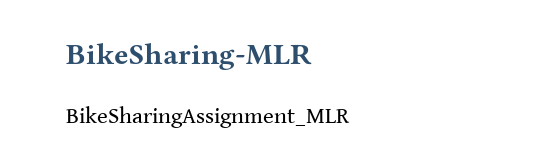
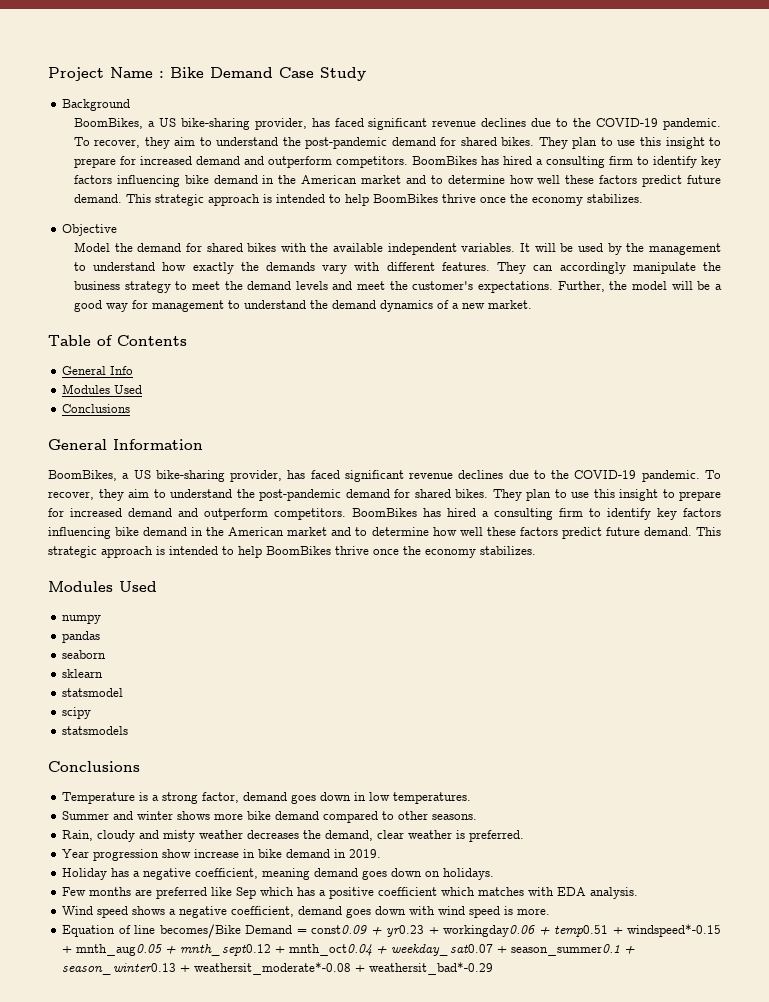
- BikeSharing-MLR
- BikeSharingAssignment_MLR
+ Project Name : Bike Demand Case Study
+ Background
+ BoomBikes, a US bike-sharing provider, has faced significant revenue declines due to the COVID-19 pandemic. To recover, they aim to understand the post-pandemic demand for shared bikes. They plan to use this insight to prepare for increased demand and outperform competitors. BoomBikes has hired a consulting firm to identify key factors influencing bike demand in the American market and to determine how well these factors predict future demand. This strategic approach is intended to help BoomBikes thrive once the economy stabilizes.
+ Objective
+ Model the demand for shared bikes with the available independent variables. It will be used by the management to understand how exactly the demands vary with different features. They can accordingly manipulate the business strategy to meet the demand levels and meet the customer's expectations. Further, the model will be a good way for management to understand the demand dynamics of a new market.
+ Table of Contents
+ General Info
+ Modules Used
+ Conclusions
+ General Information
+ BoomBikes, a US bike-sharing provider, has faced significant revenue declines due to the COVID-19 pandemic. To recover, they aim to understand the post-pandemic demand for shared bikes. They plan to use this insight to prepare for increased demand and outperform competitors. BoomBikes has hired a consulting firm to identify key factors influencing bike demand in the American market and to determine how well these factors predict future demand. This strategic approach is intended to help BoomBikes thrive once the economy stabilizes.
+ Modules Used
+ numpy
+ pandas
+ seaborn
+ sklearn
+ statsmodel
+ scipy
+ statsmodels
+ Conclusions
+ Temperature is a strong factor, demand goes down in low temperatures.
+ Summer and winter shows more bike demand compared to other seasons.
+ Rain, cloudy and misty weather decreases the demand, clear weather is preferred.
+ Year progression show increase in bike demand in 2019.
+ Holiday has a negative coefficient, meaning demand goes down on holidays.
+ Few months are preferred like Sep which has a positive coefficient which matches with EDA analysis.
+ Wind speed shows a negative coefficient, demand goes down with wind speed is more.
+ Equation of line becomes/Bike Demand = const0.09 + yr0.23 + workingday0.06 + temp0.51 + windspeed*-0.15 + mnth_aug0.05 + mnth_sept0.12 + mnth_oct0.04 + weekday_sat0.07 + season_summer0.1 + season_winter0.13 + weathersit_moderate*-0.08 + weathersit_bad*-0.29

